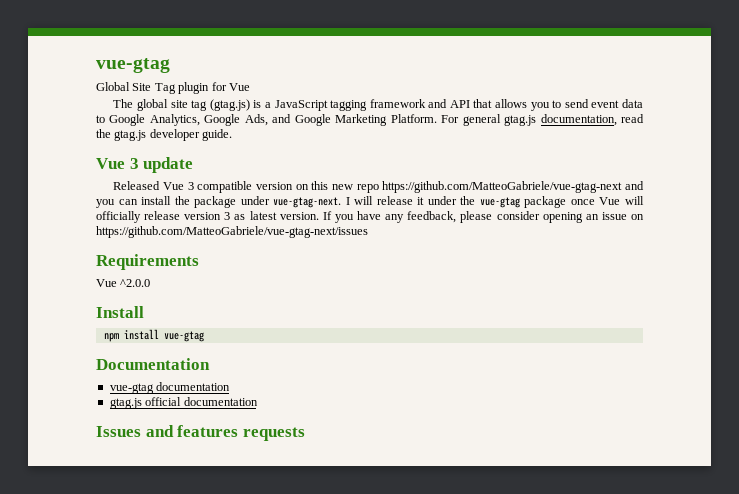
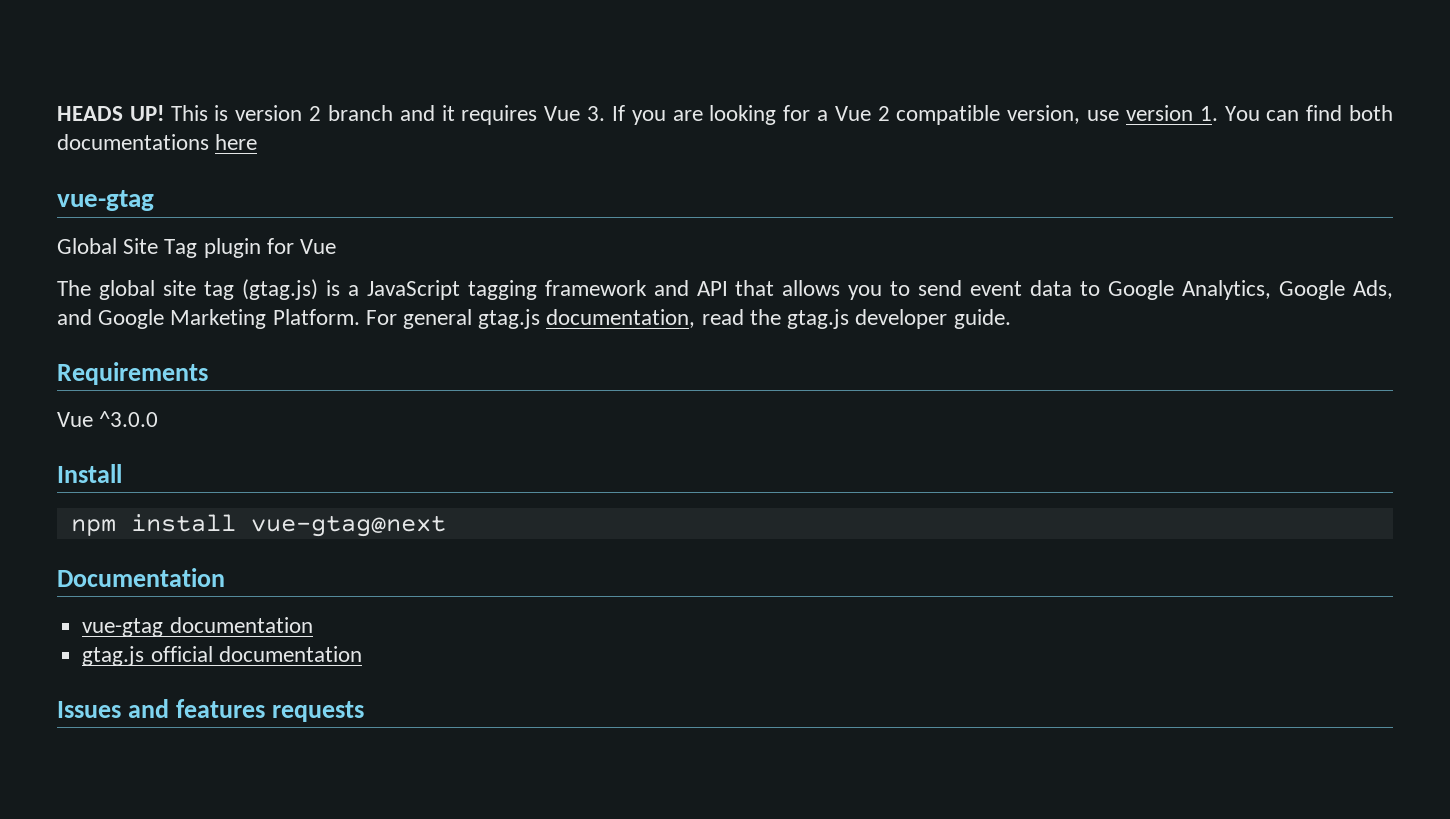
+ HEADS UP! This is version 2 branch and it requires Vue 3. If you are looking for a Vue 2 compatible version, use version 1. You can find both documentations here
- Vue 3 update
- Released Vue 3 compatible version on this new repo https://github.com/MatteoGabriele/vue-gtag-next and you can install the package under vue-gtag-next. I will release it under the vue-gtag package once Vue will officially release version 3 as latest version. If you have any feedback, please consider opening an issue on https://github.com/MatteoGabriele/vue-gtag-next/issues
- Vue ^2.0.0
+ Vue ^3.0.0
- npm install vue-gtag
+ npm install vue-gtag@next

